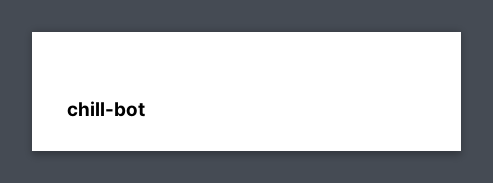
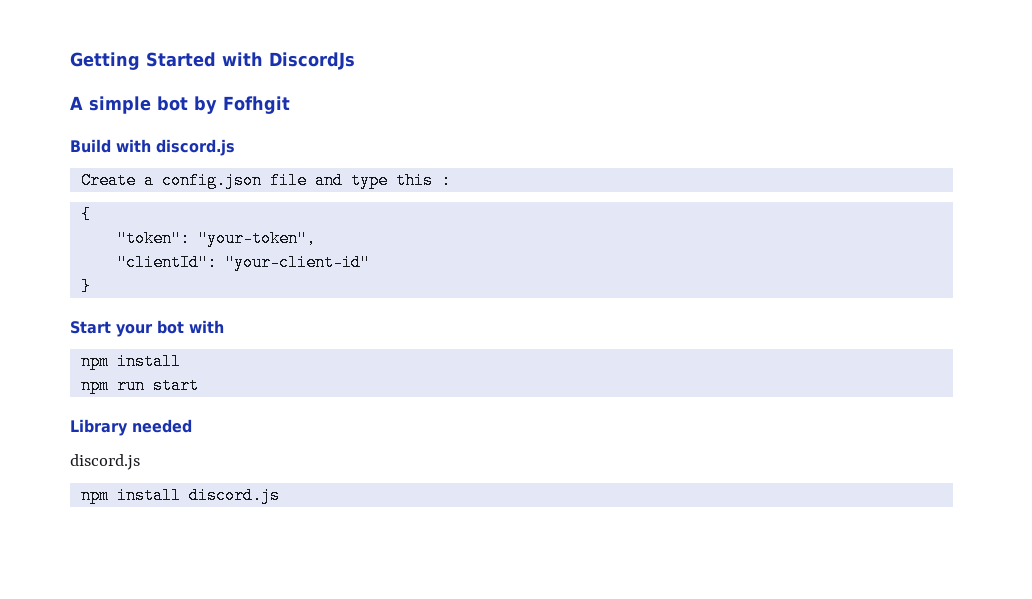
- chill-bot
+ Getting Started with DiscordJs
+ A simple bot by Fofhgit
+ Build with discord.js
+ Create a config.json file and type this :
+ {
+ "token": "your-token",
+ "clientId": "your-client-id"
+ }
+ Start your bot with
+ npm install
+ npm run start
+ Library needed
+ discord.js
+ npm install discord.js

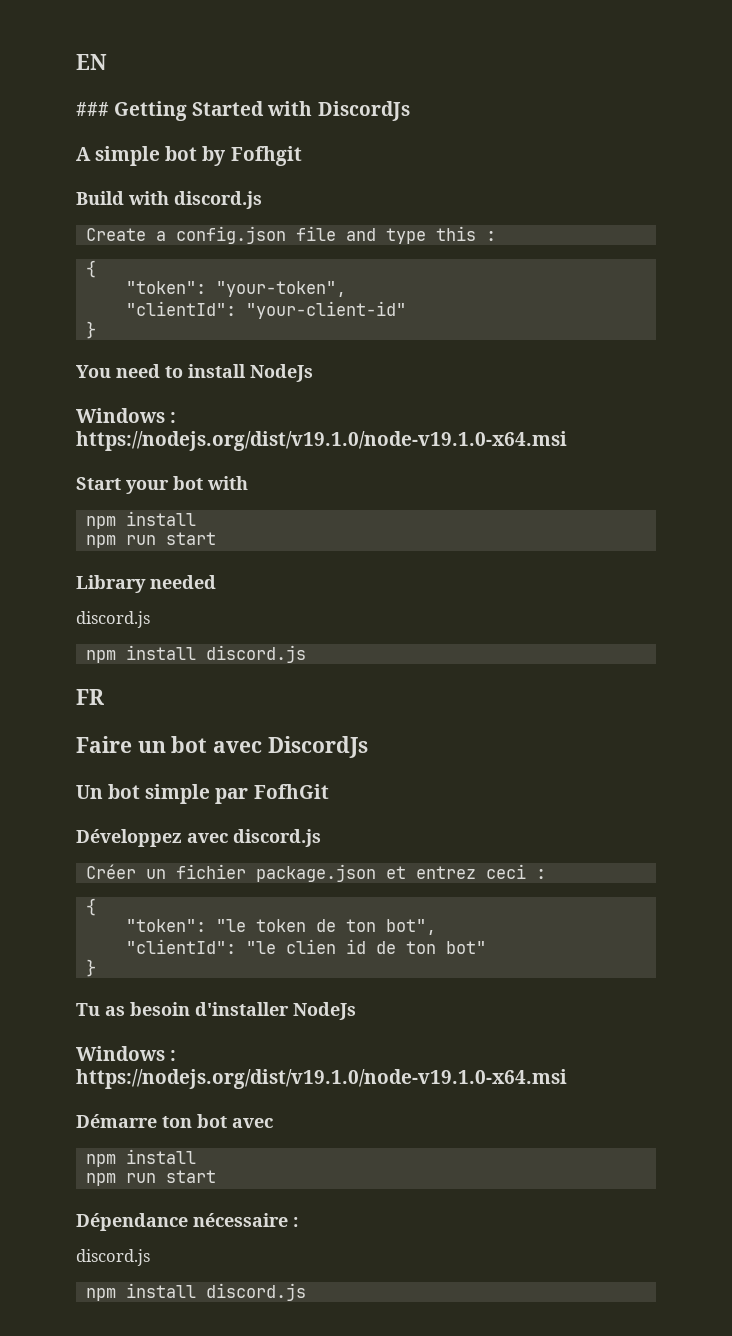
- Getting Started with DiscordJs
+ EN
+ ### Getting Started with DiscordJs
+ You need to install NodeJs
+ Windows : https://nodejs.org/dist/v19.1.0/node-v19.1.0-x64.msi
+ FR
+ Faire un bot avec DiscordJs
+ Un bot simple par FofhGit
+ Développez avec discord.js
+ Créer un fichier package.json et entrez ceci :
+ {
+ "token": "le token de ton bot",
+ "clientId": "le clien id de ton bot"
+ }
+ Tu as besoin d'installer NodeJs
+ Windows : https://nodejs.org/dist/v19.1.0/node-v19.1.0-x64.msi
+ Démarre ton bot avec
+ npm install
+ npm run start
+ Dépendance nécessaire :
+ discord.js
+ npm install discord.js

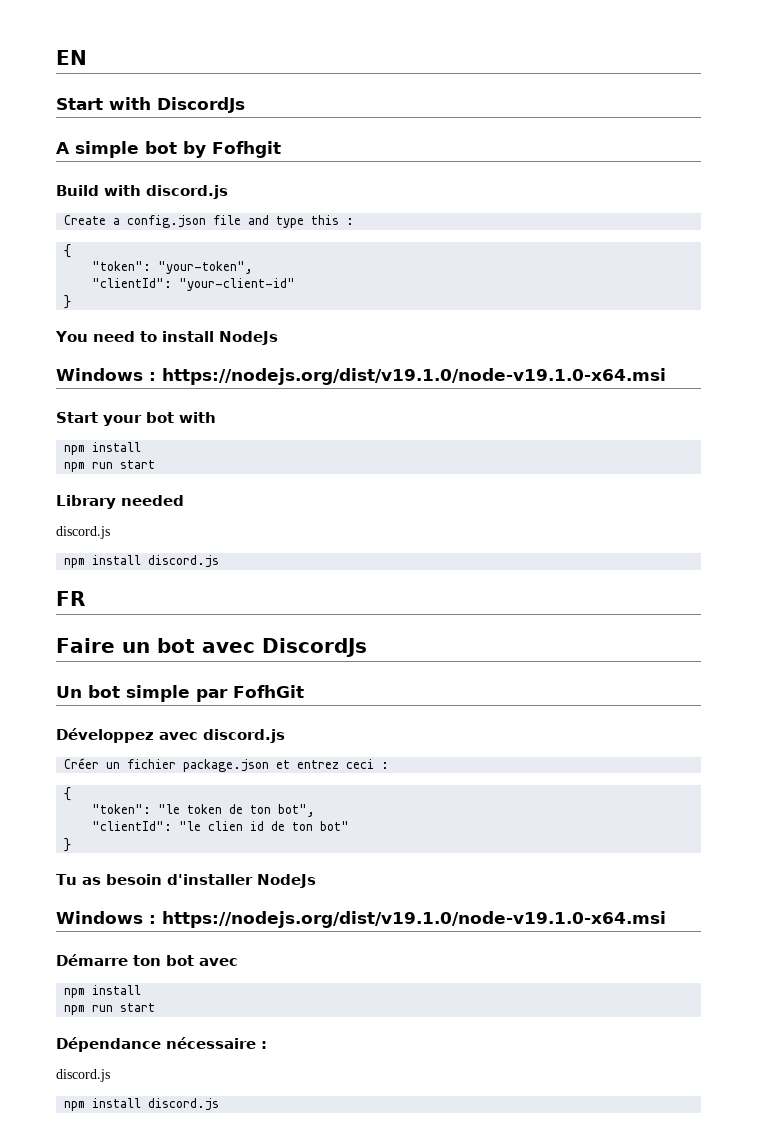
- ### Getting Started with DiscordJs
+ Start with DiscordJs

